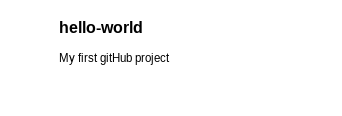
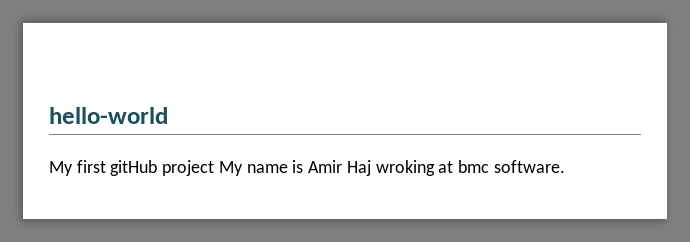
- My first gitHub project
+ My first gitHub project My name is Amir Haj wroking at bmc software.

